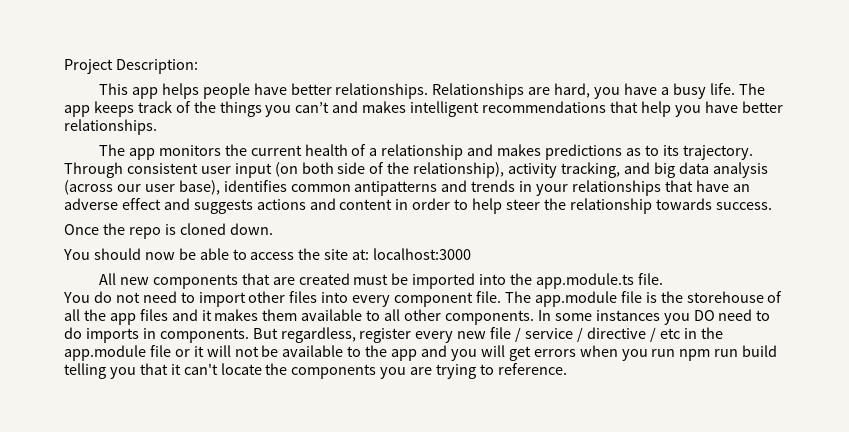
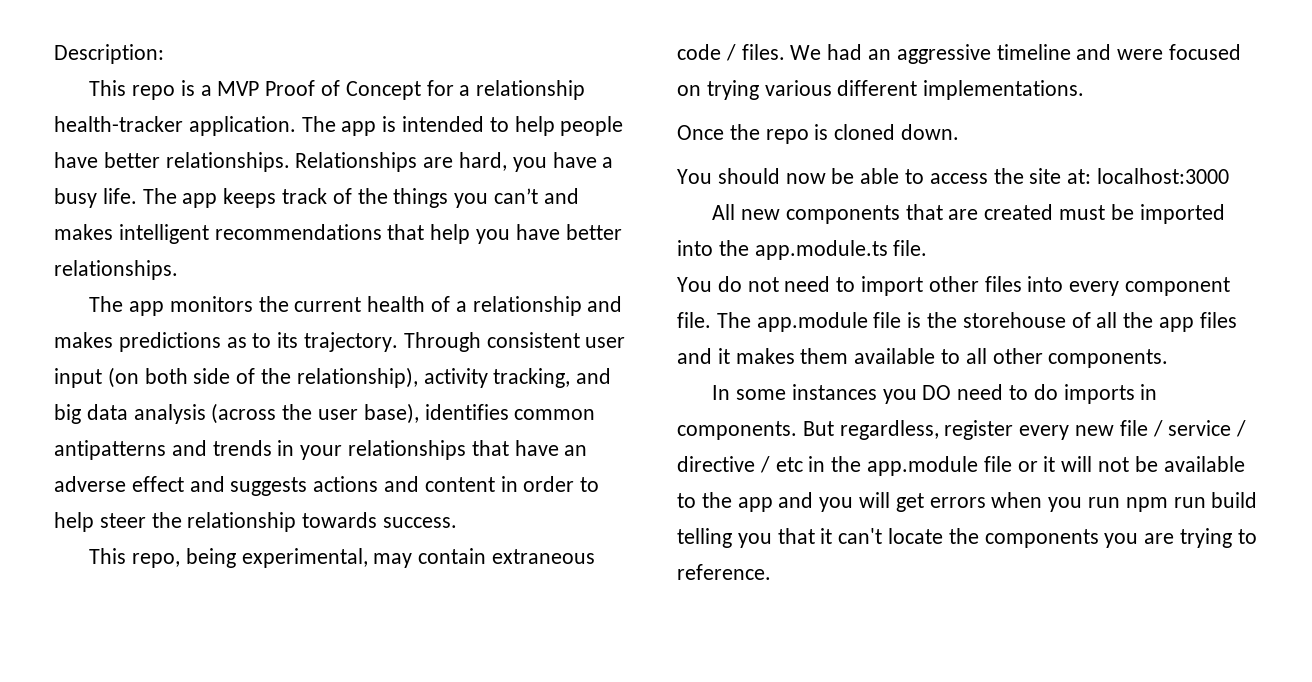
- Project Description:
+ Description:
- This app helps people have better relationships.
+ This repo is a MVP Proof of Concept for a relationship health-tracker application. The app is intended to help people have better relationships.
- Through consistent user input (on both side of the relationship), activity tracking, and big data analysis (across our user base), identifies common antipatterns and trends in your relationships that have an adverse effect and suggests actions and content in order to help steer the relationship towards success.
+ Through consistent user input (on both side of the relationship), activity tracking, and big data analysis (across the user base), identifies common antipatterns and trends in your relationships that have an adverse effect and suggests actions and content in order to help steer the relationship towards success.
+ This repo, being experimental, may contain extraneous code / files. We had an aggressive timeline and were focused on trying various different implementations.
- The app.module file is the storehouse of all the app files and it makes them available to all other components. In some instances you DO need to do imports in components.
+ The app.module file is the storehouse of all the app files and it makes them available to all other components.
+ In some instances you DO need to do imports in components.

